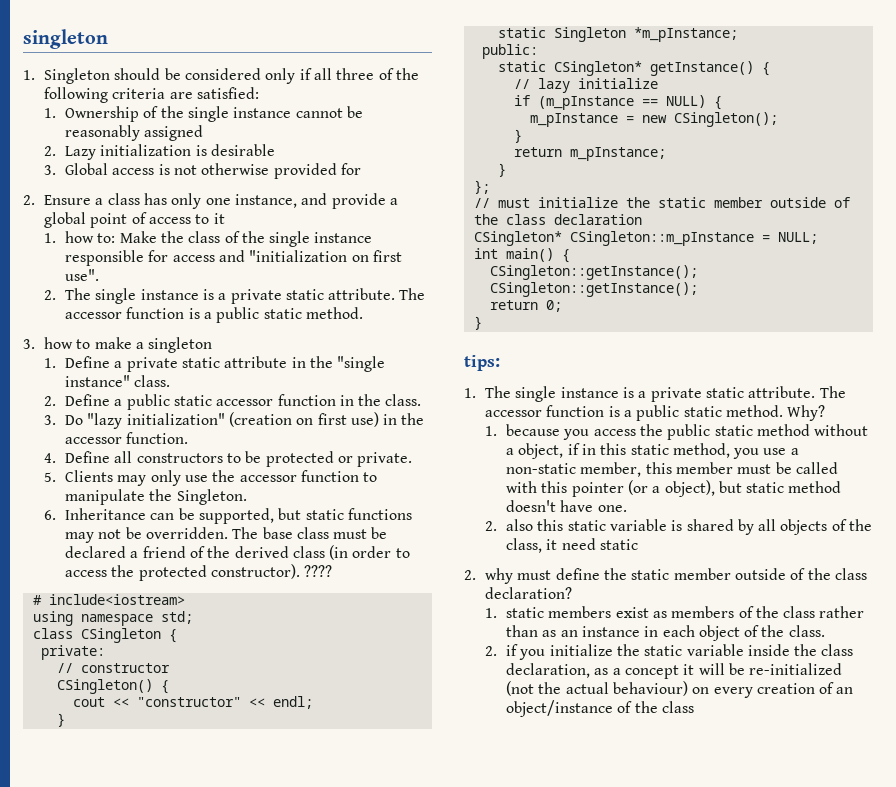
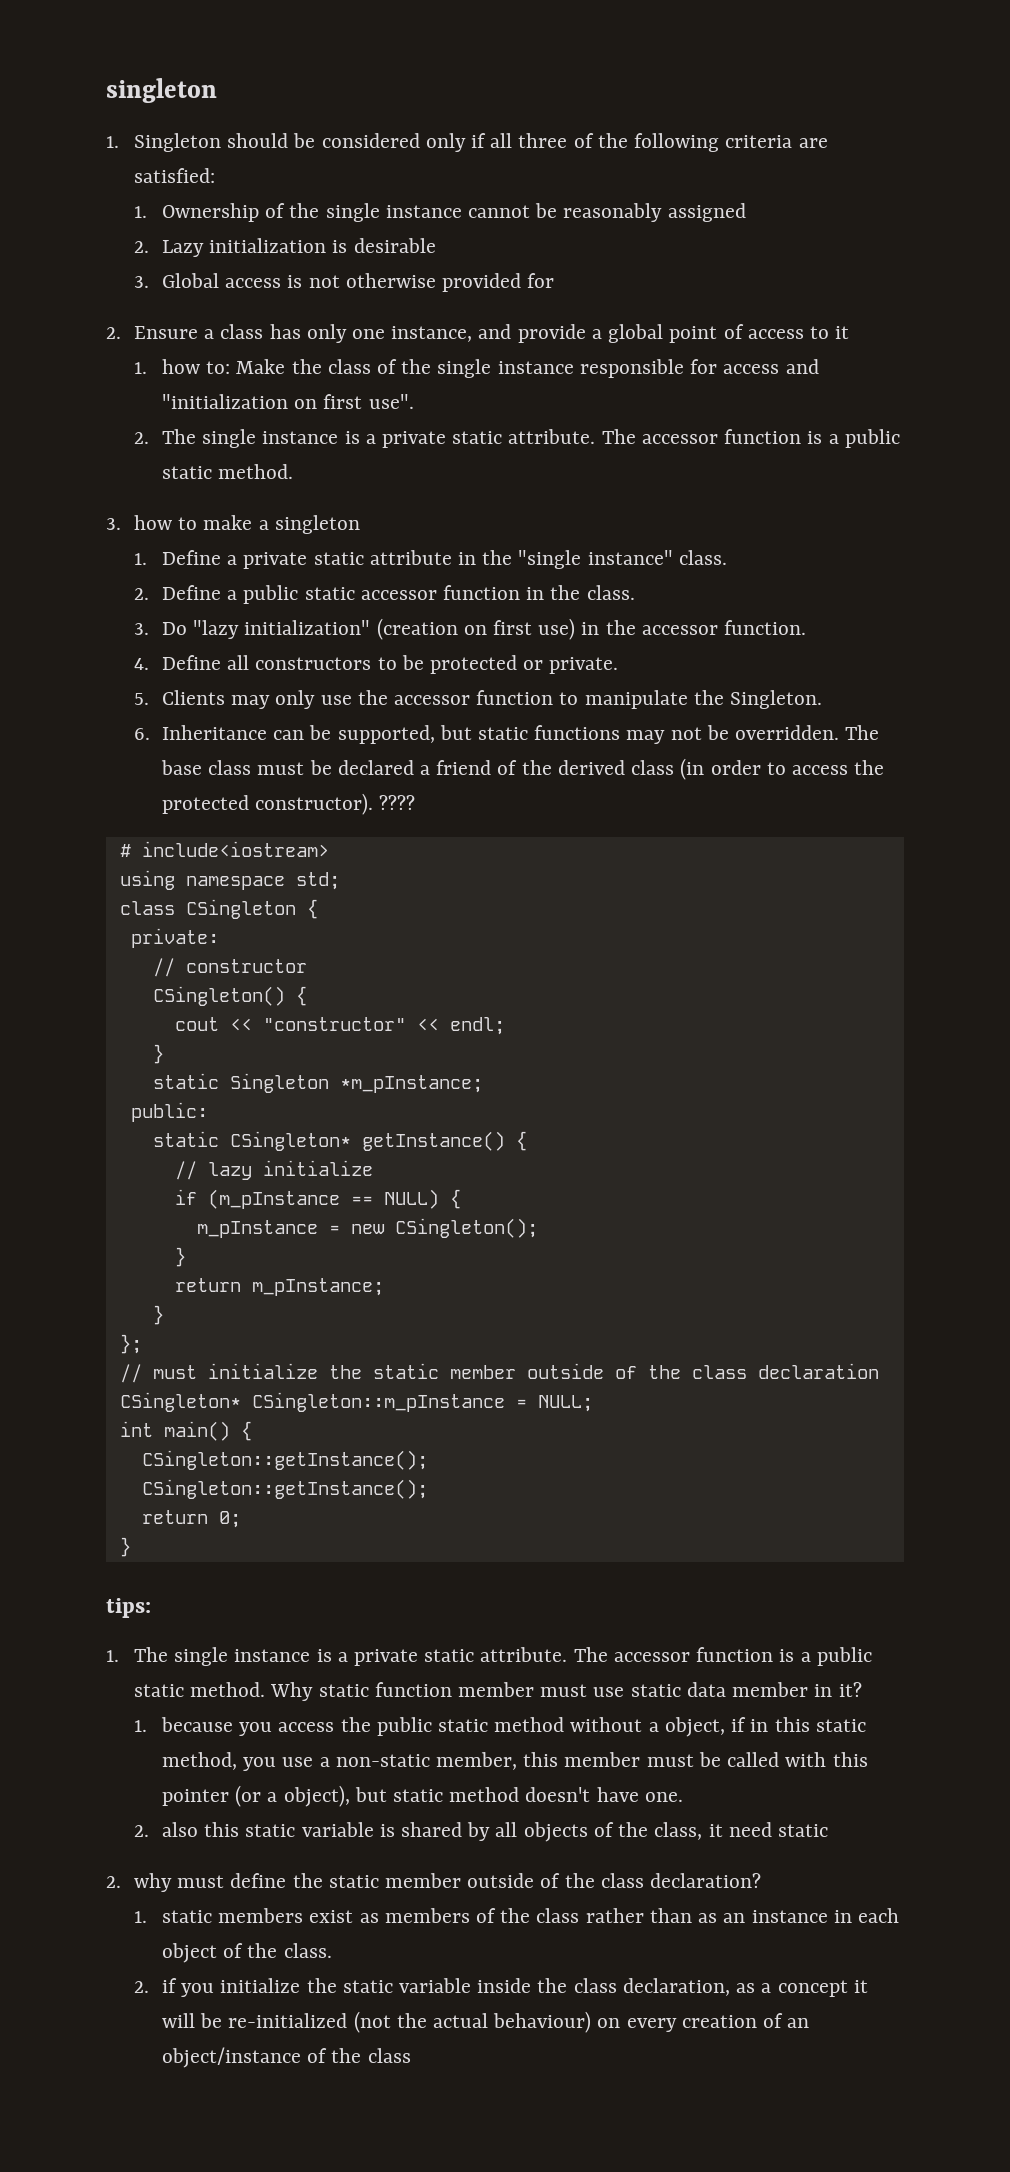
- Why?
+ Why static function member must use static data member in it?

